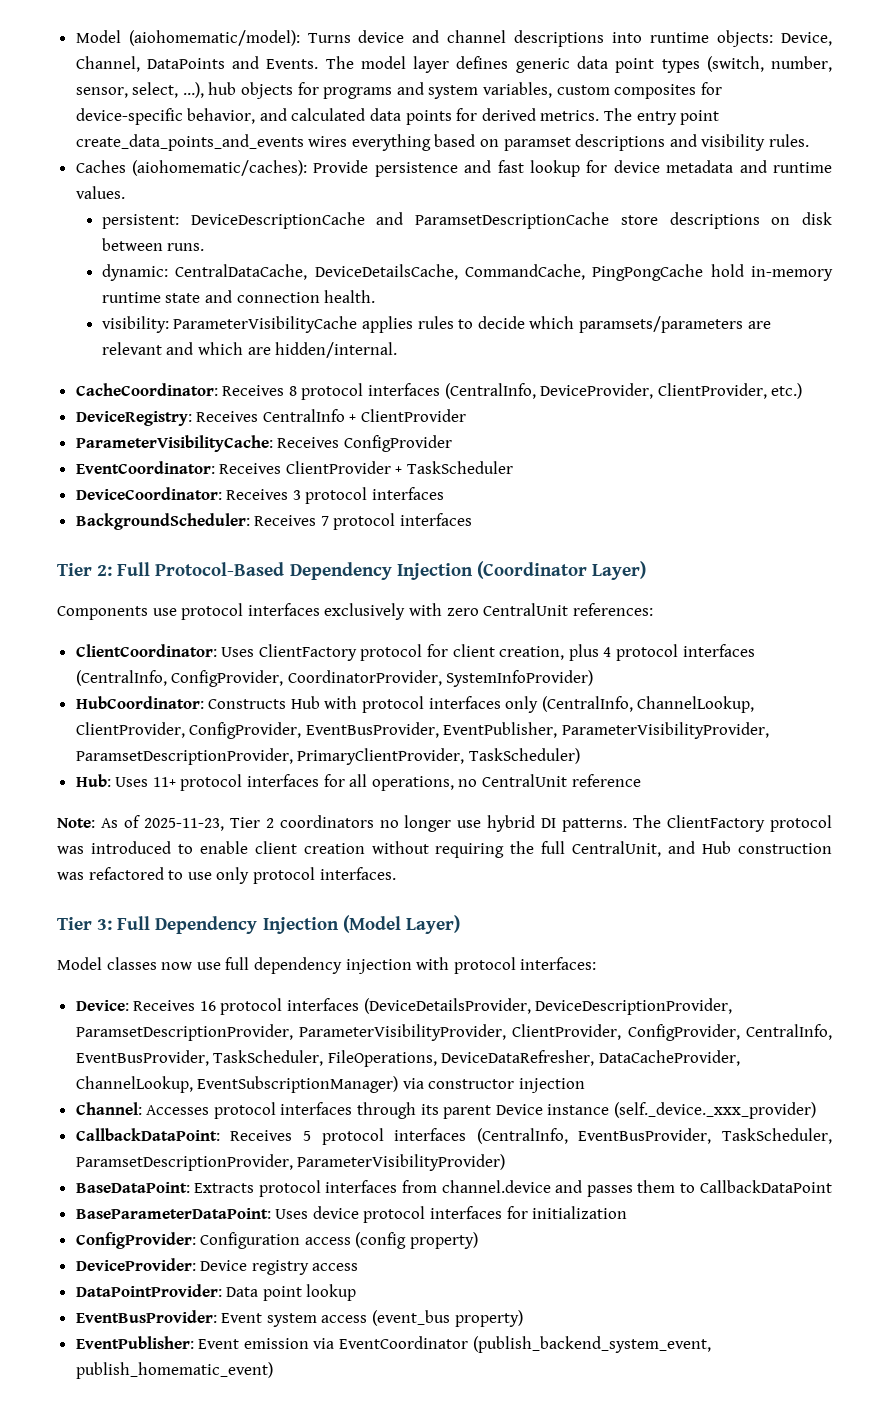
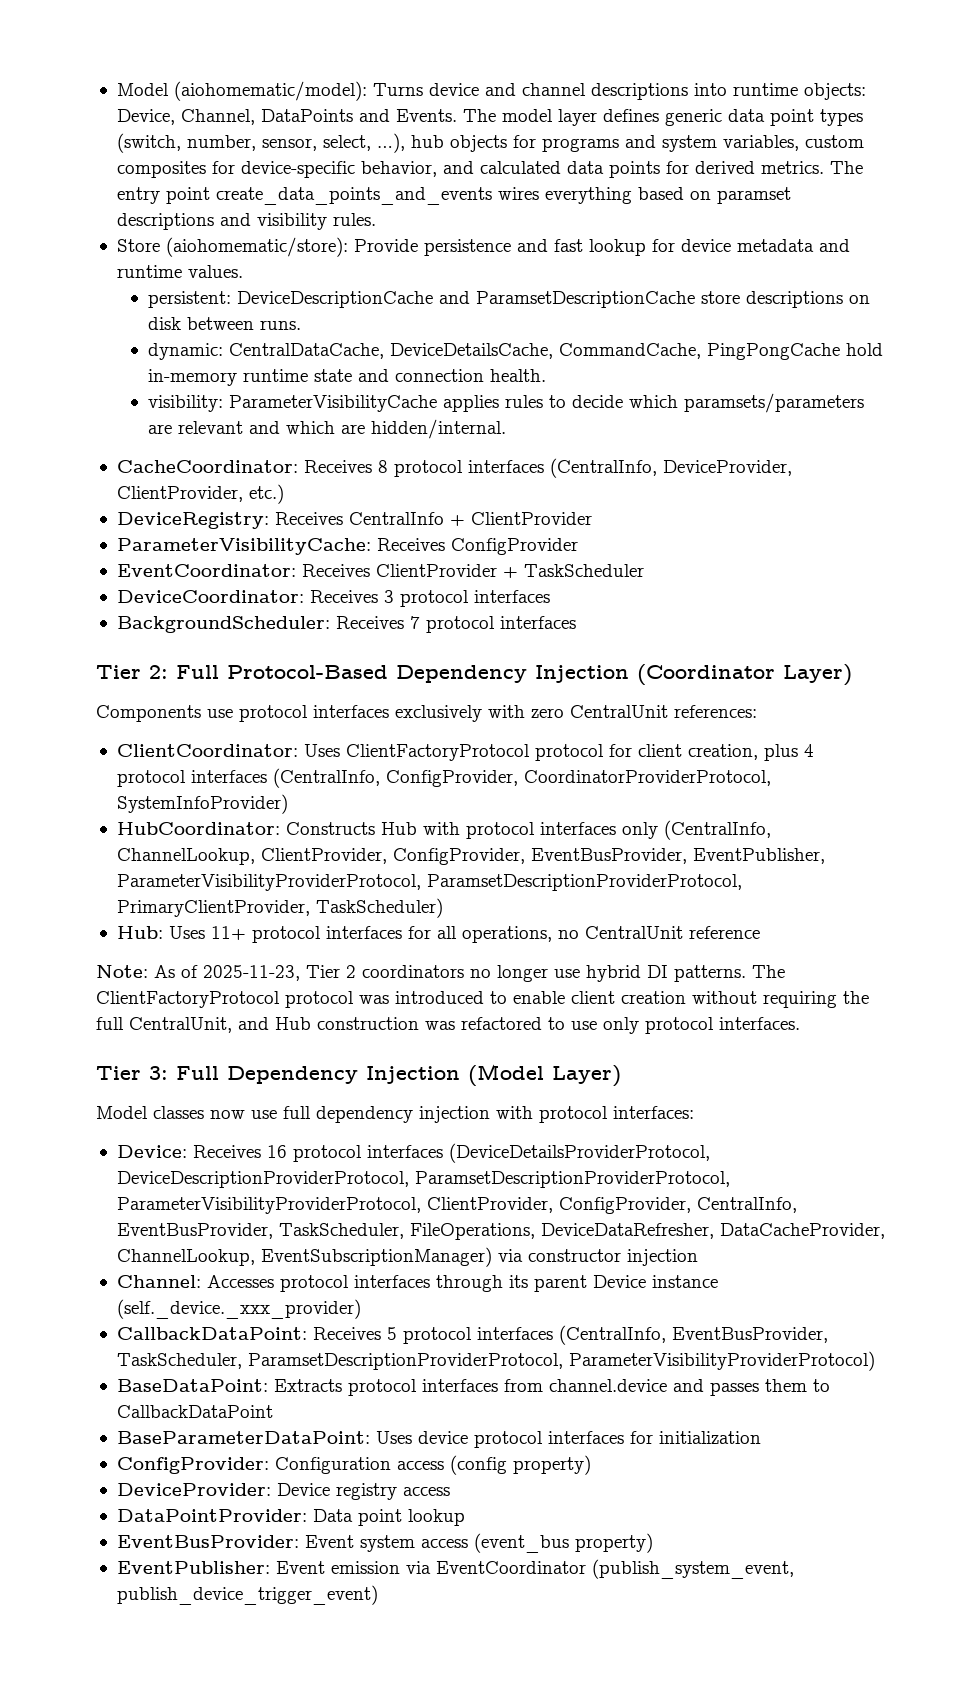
- Caches (aiohomematic/caches): Provide persistence and fast lookup for device metadata and runtime values.
+ Store (aiohomematic/store): Provide persistence and fast lookup for device metadata and runtime values.
- ClientCoordinator: Uses ClientFactory protocol for client creation, plus 4 protocol interfaces (CentralInfo, ConfigProvider, CoordinatorProvider, SystemInfoProvider)
+ ClientCoordinator: Uses ClientFactoryProtocol protocol for client creation, plus 4 protocol interfaces (CentralInfo, ConfigProvider, CoordinatorProviderProtocol, SystemInfoProvider)
- HubCoordinator: Constructs Hub with protocol interfaces only (CentralInfo, ChannelLookup, ClientProvider, ConfigProvider, EventBusProvider, EventPublisher, ParameterVisibilityProvider, ParamsetDescriptionProvider, PrimaryClientProvider, TaskScheduler)
+ HubCoordinator: Constructs Hub with protocol interfaces only (CentralInfo, ChannelLookup, ClientProvider, ConfigProvider, EventBusProvider, EventPublisher, ParameterVisibilityProviderProtocol, ParamsetDescriptionProviderProtocol, PrimaryClientProvider, TaskScheduler)
- The ClientFactory protocol was introduced to enable client creation without requiring the full CentralUnit, and Hub construction was refactored to use only protocol interfaces.
+ The ClientFactoryProtocol protocol was introduced to enable client creation without requiring the full CentralUnit, and Hub construction was refactored to use only protocol interfaces.
- Device: Receives 16 protocol interfaces (DeviceDetailsProvider, DeviceDescriptionProvider, ParamsetDescriptionProvider, ParameterVisibilityProvider, ClientProvider, ConfigProvider, CentralInfo, EventBusProvider, TaskScheduler, FileOperations, DeviceDataRefresher, DataCacheProvider, ChannelLookup, EventSubscriptionManager) via constructor injection
+ Device: Receives 16 protocol interfaces (DeviceDetailsProviderProtocol, DeviceDescriptionProviderProtocol, ParamsetDescriptionProviderProtocol, ParameterVisibilityProviderProtocol, ClientProvider, ConfigProvider, CentralInfo, EventBusProvider, TaskScheduler, FileOperations, DeviceDataRefresher, DataCacheProvider, ChannelLookup, EventSubscriptionManager) via constructor injection
- CallbackDataPoint: Receives 5 protocol interfaces (CentralInfo, EventBusProvider, TaskScheduler, ParamsetDescriptionProvider, ParameterVisibilityProvider)
+ CallbackDataPoint: Receives 5 protocol interfaces (CentralInfo, EventBusProvider, TaskScheduler, ParamsetDescriptionProviderProtocol, ParameterVisibilityProviderProtocol)
- EventPublisher: Event emission via EventCoordinator (publish_backend_system_event, publish_homematic_event)
+ EventPublisher: Event emission via EventCoordinator (publish_system_event, publish_device_trigger_event)

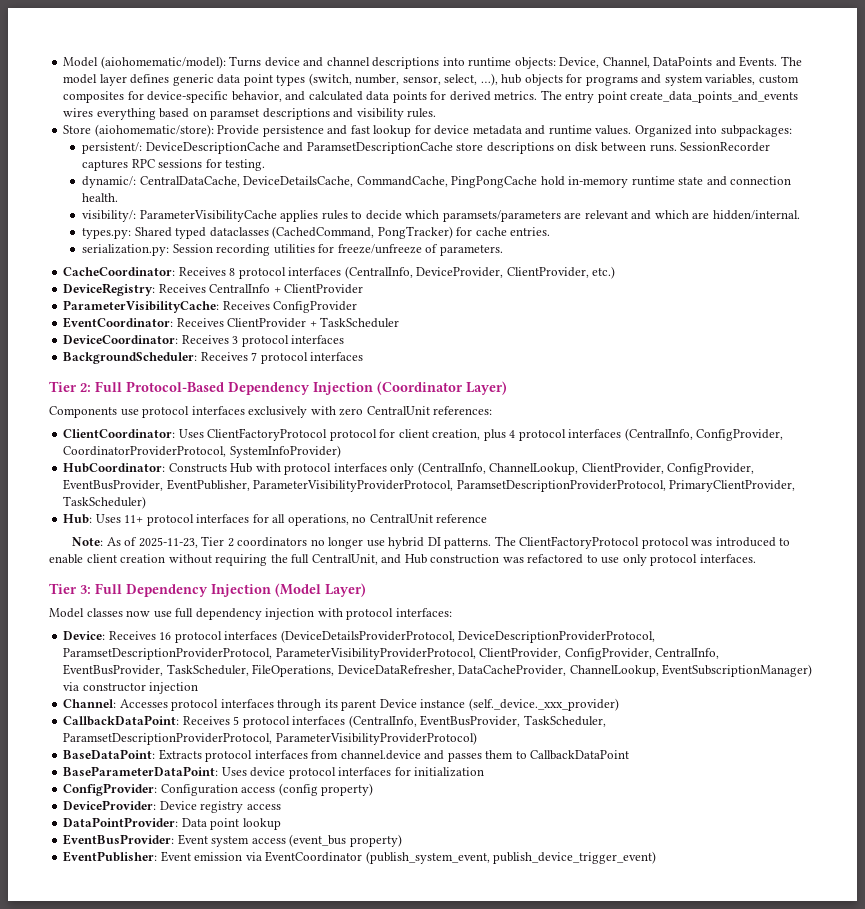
- Store (aiohomematic/store): Provide persistence and fast lookup for device metadata and runtime values.
- persistent: DeviceDescriptionCache and ParamsetDescriptionCache store descriptions on disk between runs.
- dynamic: CentralDataCache, DeviceDetailsCache, CommandCache, PingPongCache hold in‑memory runtime state and connection health.
+ Store (aiohomematic/store): Provide persistence and fast lookup for device metadata and runtime values. Organized into subpackages:
+ persistent/: DeviceDescriptionCache and ParamsetDescriptionCache store descriptions on disk between runs. SessionRecorder captures RPC sessions for testing.
+ dynamic/: CentralDataCache, DeviceDetailsCache, CommandCache, PingPongCache hold in‑memory runtime state and connection health.
- visibility: ParameterVisibilityCache applies rules to decide which paramsets/parameters are relevant and which are hidden/internal.
+ visibility/: ParameterVisibilityCache applies rules to decide which paramsets/parameters are relevant and which are hidden/internal.
+ types.py: Shared typed dataclasses (CachedCommand, PongTracker) for cache entries.
+ serialization.py: Session recording utilities for freeze/unfreeze of parameters.

